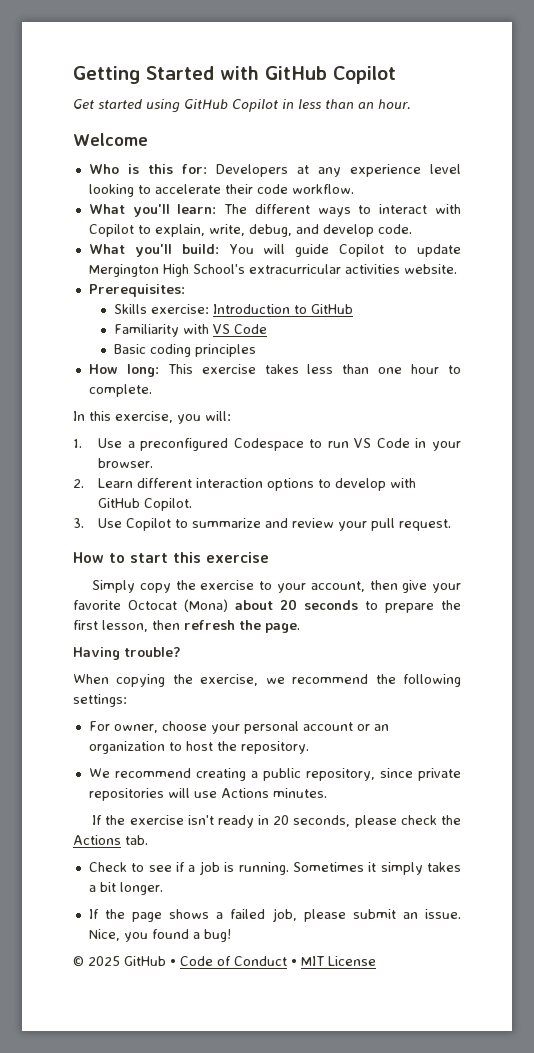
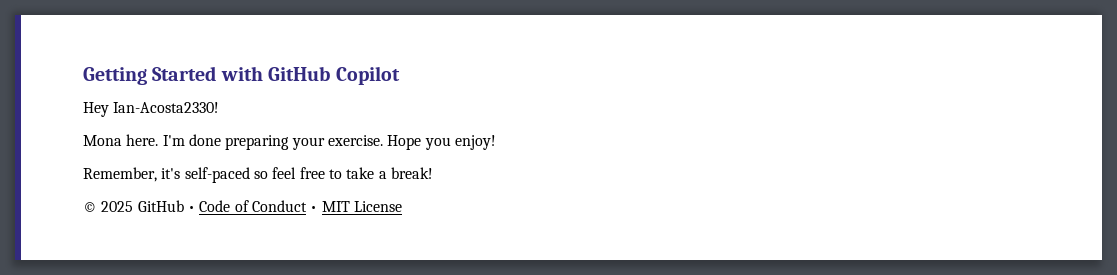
- Get started using GitHub Copilot in less than an hour.
- Welcome
- Who is this for: Developers at any experience level looking to accelerate their code workflow.
- What you'll learn: The different ways to interact with Copilot to explain, write, debug, and develop code.
- What you'll build: You will guide Copilot to update Mergington High School's extracurricular activities website.
- Prerequisites:
- Skills exercise: Introduction to GitHub
- Familiarity with VS Code
- Basic coding principles
- How long: This exercise takes less than one hour to complete.
- In this exercise, you will:
- 1. Use a preconfigured Codespace to run VS Code in your browser.
- 2. Learn different interaction options to develop with GitHub Copilot.
- 3. Use Copilot to summarize and review your pull request.
- How to start this exercise
- Simply copy the exercise to your account, then give your favorite Octocat (Mona) about 20 seconds to prepare the first lesson, then refresh the page.
- Having trouble?
- When copying the exercise, we recommend the following settings:
- For owner, choose your personal account or an organization to host the repository.
- We recommend creating a public repository, since private repositories will use Actions minutes.
- If the exercise isn't ready in 20 seconds, please check the Actions tab.
- Check to see if a job is running. Sometimes it simply takes a bit longer.
- If the page shows a failed job, please submit an issue. Nice, you found a bug!
+ Hey Ian-Acosta2330!
+ Mona here. I'm done preparing your exercise. Hope you enjoy!
+ Remember, it's self-paced so feel free to take a break!

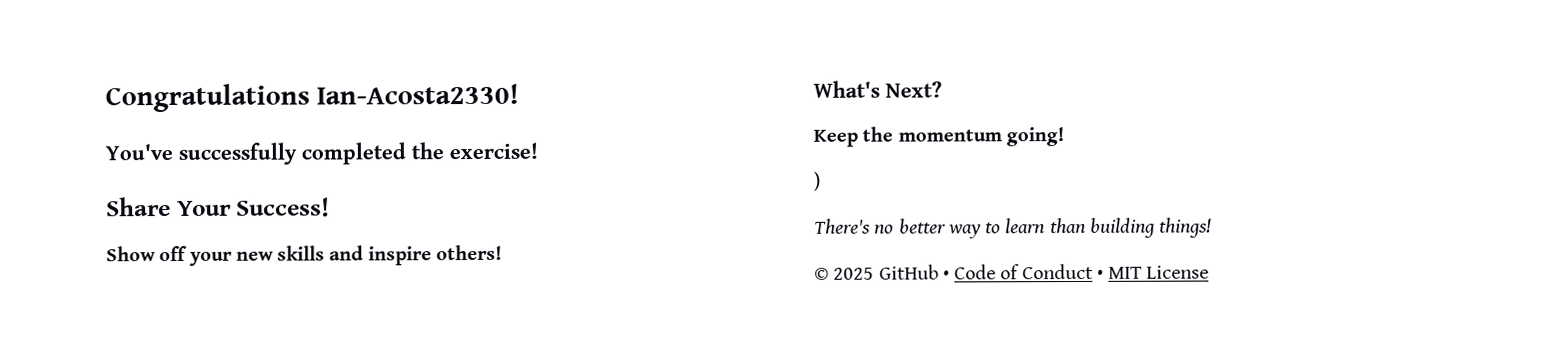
- Getting Started with GitHub Copilot
- Hey Ian-Acosta2330!
- Mona here. I'm done preparing your exercise. Hope you enjoy!
- Remember, it's self-paced so feel free to take a break!
+ Congratulations Ian-Acosta2330!
+ You've successfully completed the exercise!
+ Share Your Success!
+ Show off your new skills and inspire others!
+ What's Next?
+ Keep the momentum going!
+ )
+ There's no better way to learn than building things!

